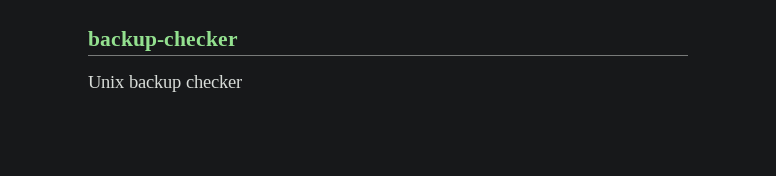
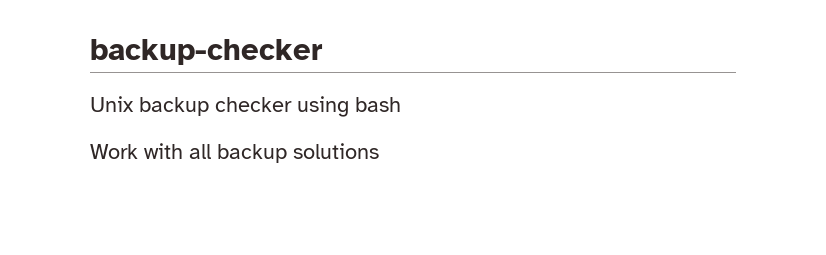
- Unix backup checker
+ Unix backup checker using bash
+ Work with all backup solutions

